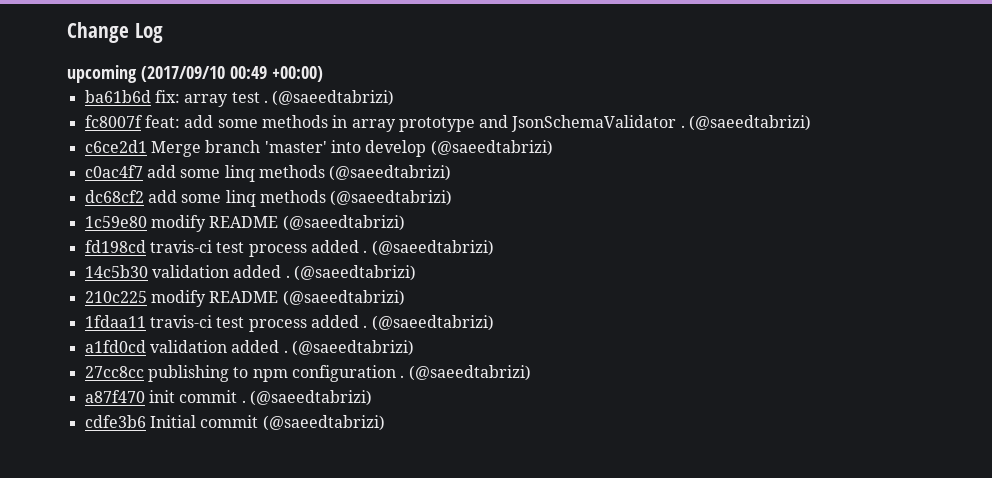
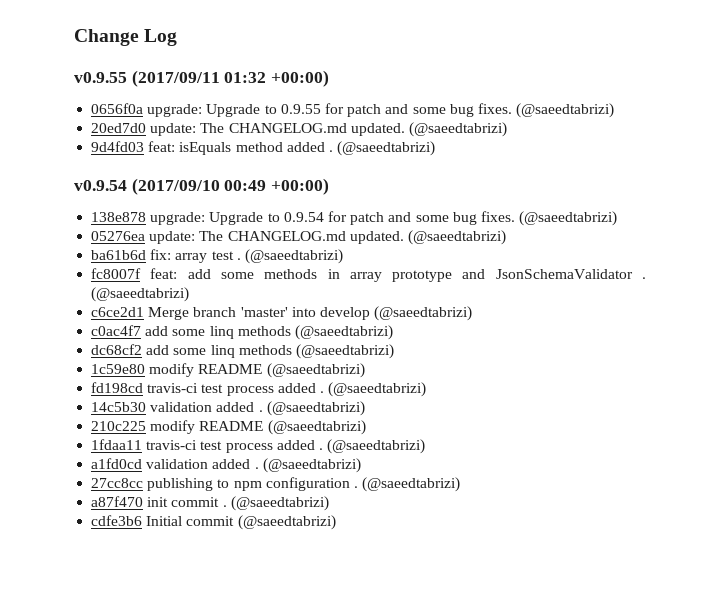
- upcoming (2017/09/10 00:49 +00:00)
+ v0.9.55 (2017/09/11 01:32 +00:00)
+ 0656f0a upgrade: Upgrade to 0.9.55 for patch and some bug fixes. (@saeedtabrizi)
+ 20ed7d0 update: The CHANGELOG.md updated. (@saeedtabrizi)
+ 9d4fd03 feat: isEquals method added . (@saeedtabrizi)
+ v0.9.54 (2017/09/10 00:49 +00:00)
+ 138e878 upgrade: Upgrade to 0.9.54 for patch and some bug fixes. (@saeedtabrizi)
+ 05276ea update: The CHANGELOG.md updated. (@saeedtabrizi)

